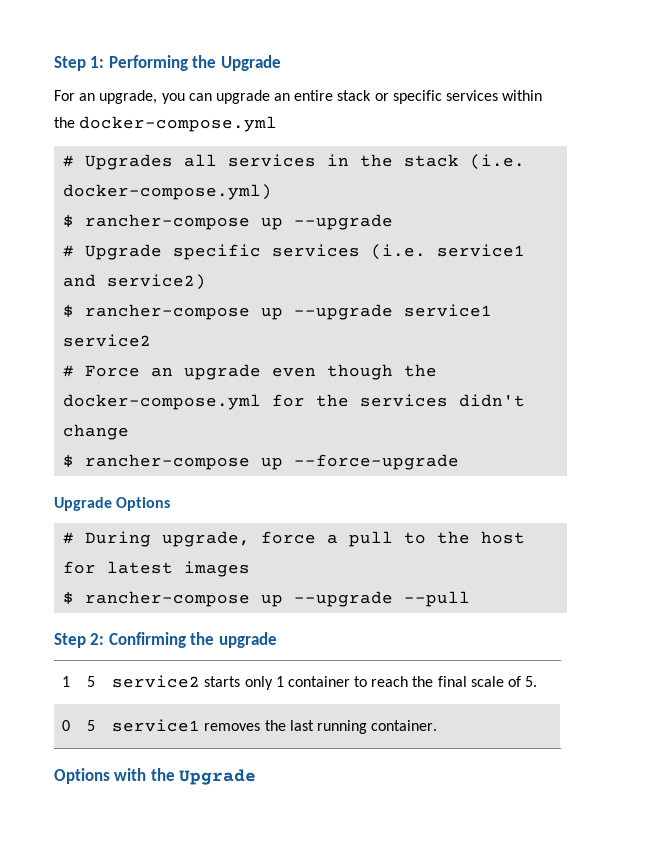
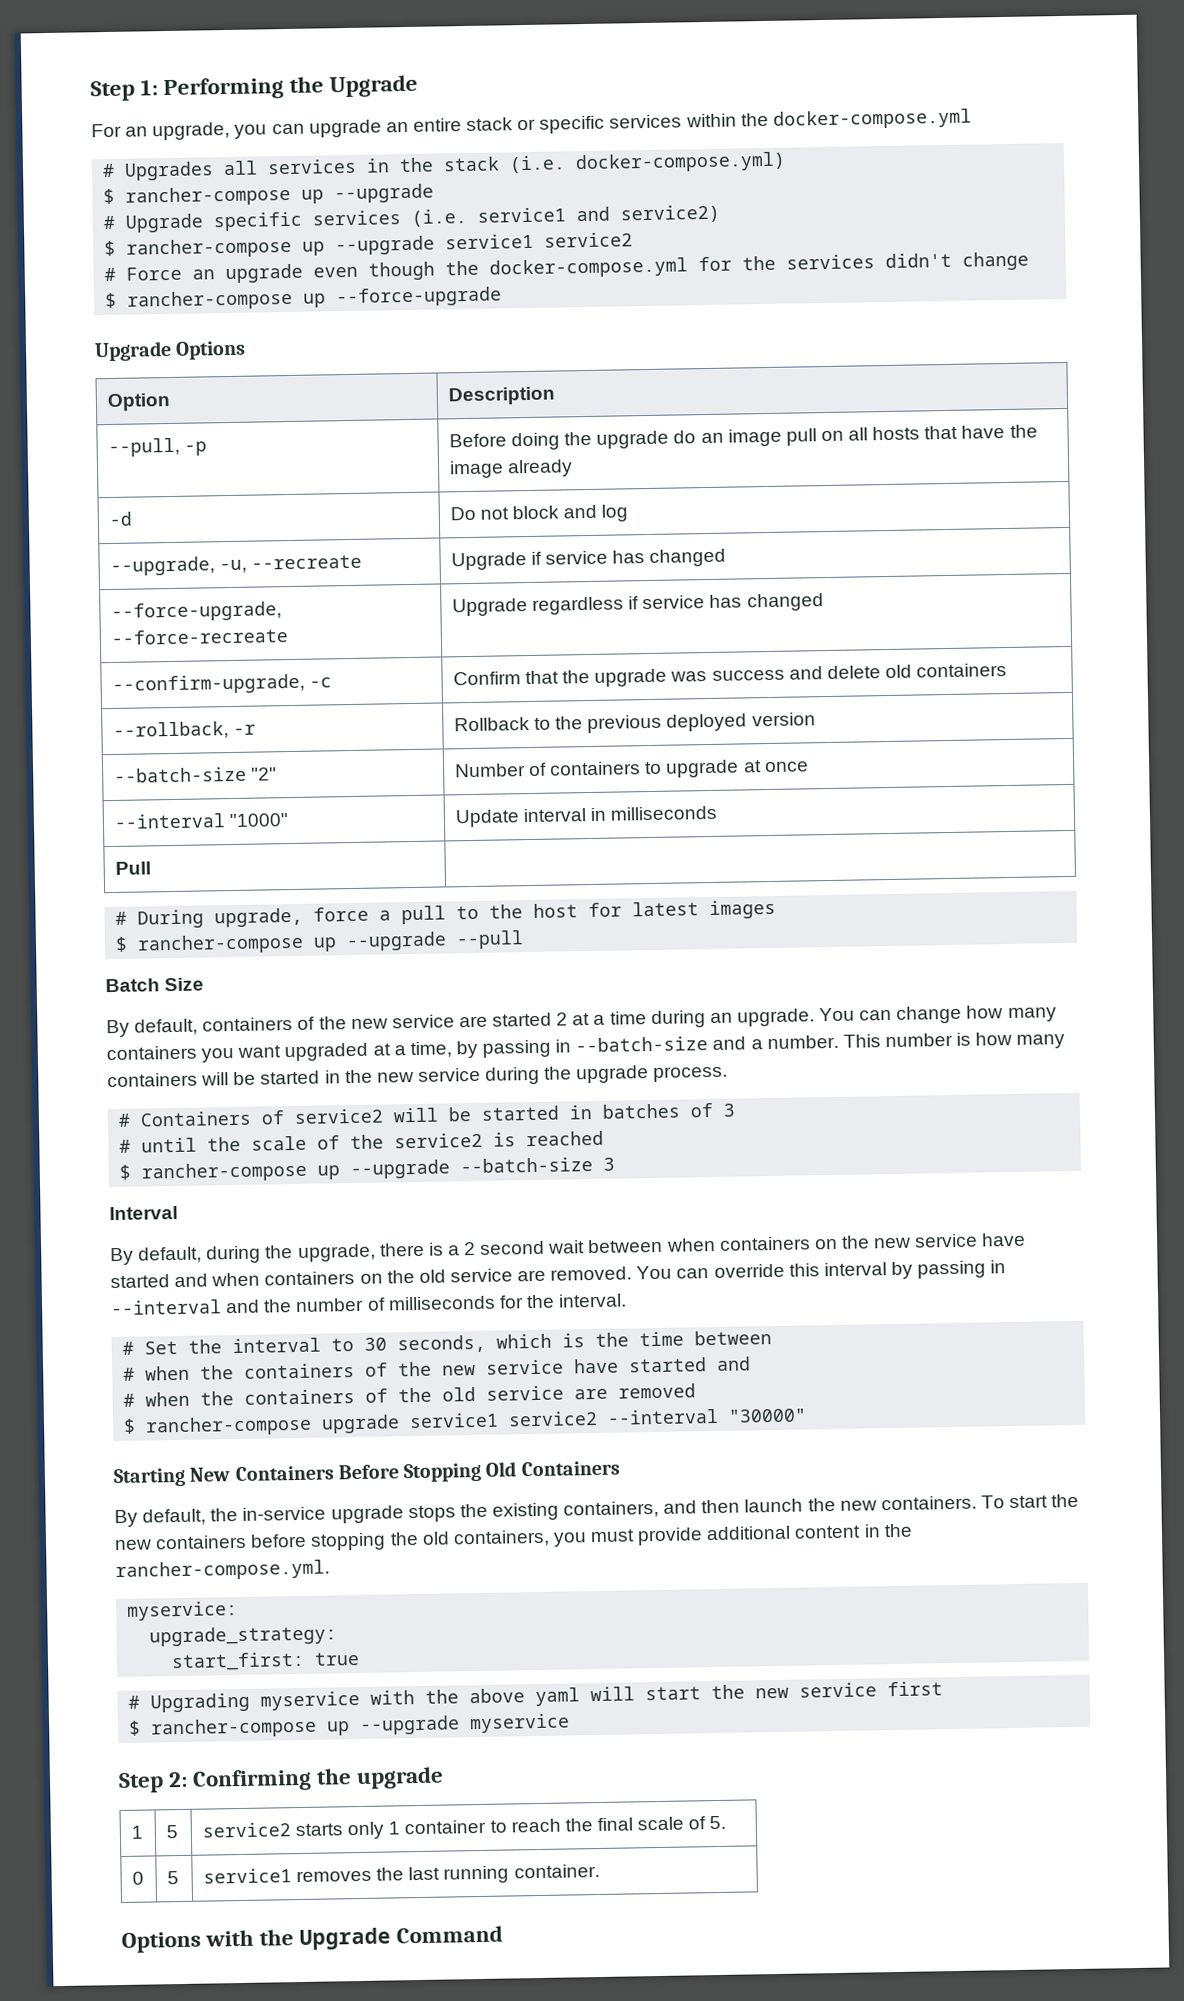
+ Option | Description
+ --pull, -p | Before doing the upgrade do an image pull on all hosts that have the image already
+ -d | Do not block and log
+ --upgrade, -u, --recreate | Upgrade if service has changed
+ --force-upgrade, --force-recreate | Upgrade regardless if service has changed
+ --confirm-upgrade, -c | Confirm that the upgrade was success and delete old containers
+ --rollback, -r | Rollback to the previous deployed version
+ --batch-size "2" | Number of containers to upgrade at once
+ --interval "1000" | Update interval in milliseconds
+ Pull |
+ Batch Size
+ By default, containers of the new service are started 2 at a time during an upgrade. You can change how many containers you want upgraded at a time, by passing in --batch-size and a number. This number is how many containers will be started in the new service during the upgrade process.
+ # Containers of service2 will be started in batches of 3
+ # until the scale of the service2 is reached
+ $ rancher-compose up --upgrade --batch-size 3
+ Interval
+ By default, during the upgrade, there is a 2 second wait between when containers on the new service have started and when containers on the old service are removed. You can override this interval by passing in --interval and the number of milliseconds for the interval.
+ # Set the interval to 30 seconds, which is the time between
+ # when the containers of the new service have started and
+ # when the containers of the old service are removed
+ $ rancher-compose upgrade service1 service2 --interval "30000"
+ Starting New Containers Before Stopping Old Containers
+ By default, the in-service upgrade stops the existing containers, and then launch the new containers. To start the new containers before stopping the old containers, you must provide additional content in the rancher-compose.yml.
+ myservice:
+ upgrade_strategy:
+ start_first: true
+ # Upgrading myservice with the above yaml will start the new service first
+ $ rancher-compose up --upgrade myservice
- Options with the Upgrade
+ Options with the Upgrade Command

